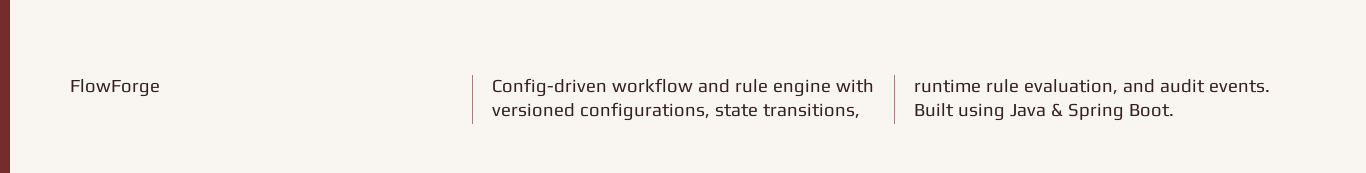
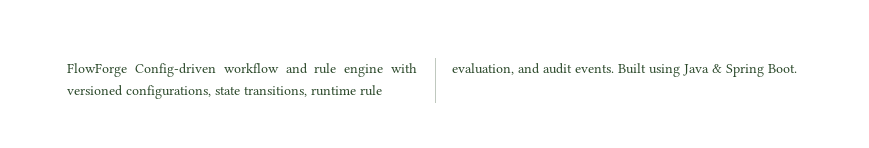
- FlowForge
- Config-driven workflow and rule engine with versioned configurations, state transitions, runtime rule evaluation, and audit events.
+ FlowForge Config-driven workflow and rule engine with versioned configurations, state transitions, runtime rule evaluation, and audit events.

